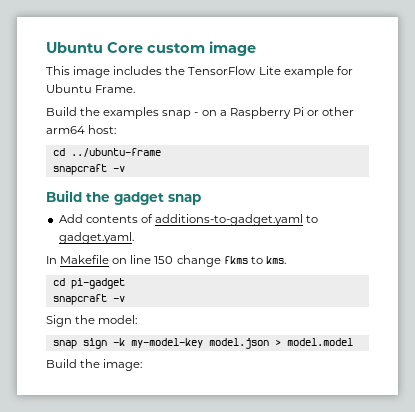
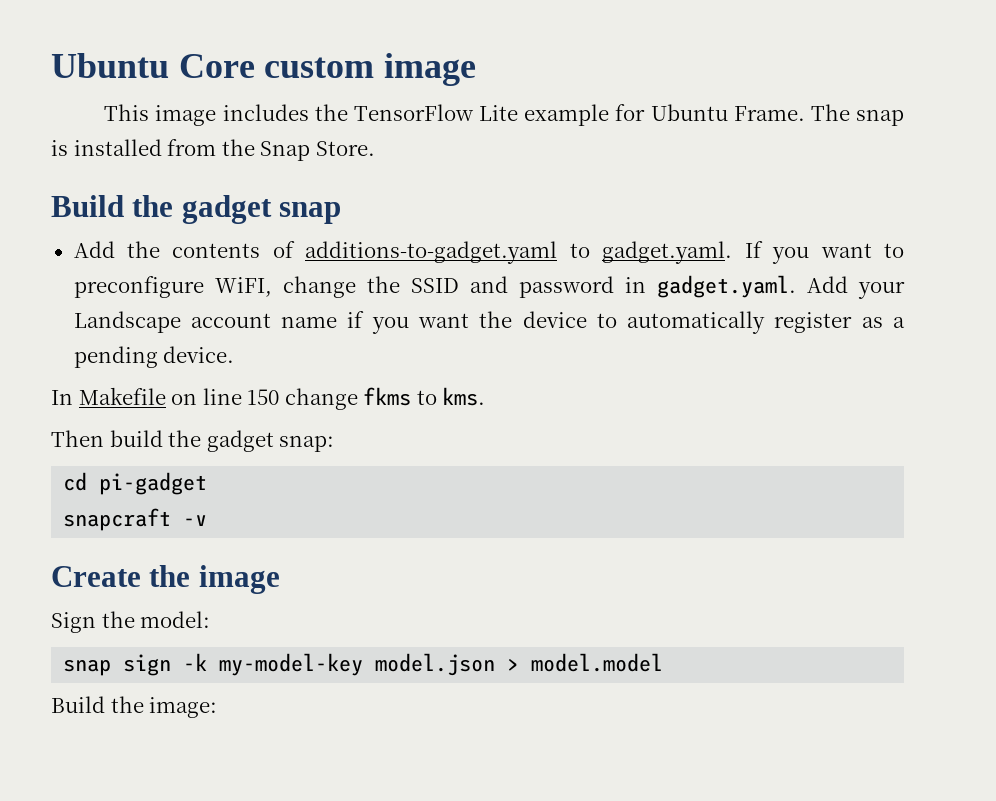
- This image includes the TensorFlow Lite example for Ubuntu Frame.
- Build the examples snap - on a Raspberry Pi or other arm64 host:
- cd ../ubuntu-frame
- snapcraft -v
+ This image includes the TensorFlow Lite example for Ubuntu Frame. The snap is installed from the Snap Store.
- Add contents of additions-to-gadget.yaml to gadget.yaml.
+ Add the contents of additions-to-gadget.yaml to gadget.yaml. If you want to preconfigure WiFI, change the SSID and password in gadget.yaml. Add your Landscape account name if you want the device to automatically register as a pending device.
+ Then build the gadget snap:
+ Create the image

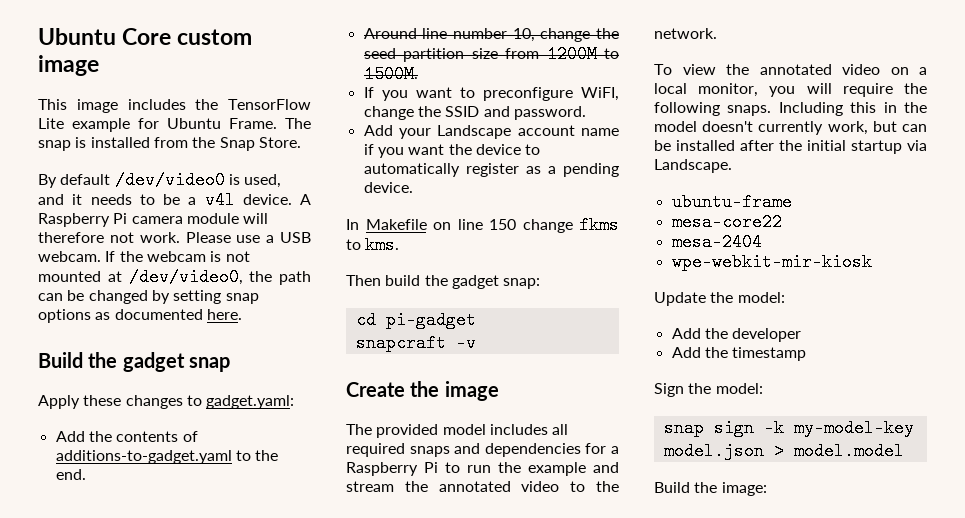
+ By default /dev/video0 is used, and it needs to be a v4l device. A Raspberry Pi camera module will therefore not work. Please use a USB webcam. If the webcam is not mounted at /dev/video0, the path can be changed by setting snap options as documented here.
+ Apply these changes to gadget.yaml:
- Add the contents of additions-to-gadget.yaml to gadget.yaml. If you want to preconfigure WiFI, change the SSID and password in gadget.yaml. Add your Landscape account name if you want the device to automatically register as a pending device.
+ Add the contents of additions-to-gadget.yaml to the end.
+ Around line number 10, change the seed partition size from 1200M to 1500M.
+ If you want to preconfigure WiFI, change the SSID and password.
+ Add your Landscape account name if you want the device to automatically register as a pending device.
+ The provided model includes all required snaps and dependencies for a Raspberry Pi to run the example and stream the annotated video to the network.
+ To view the annotated video on a local monitor, you will require the following snaps. Including this in the model doesn't currently work, but can be installed after the initial startup via Landscape.
+ ubuntu-frame
+ mesa-core22
+ mesa-2404
+ wpe-webkit-mir-kiosk
+ Update the model:
+ Add the developer
+ Add the timestamp

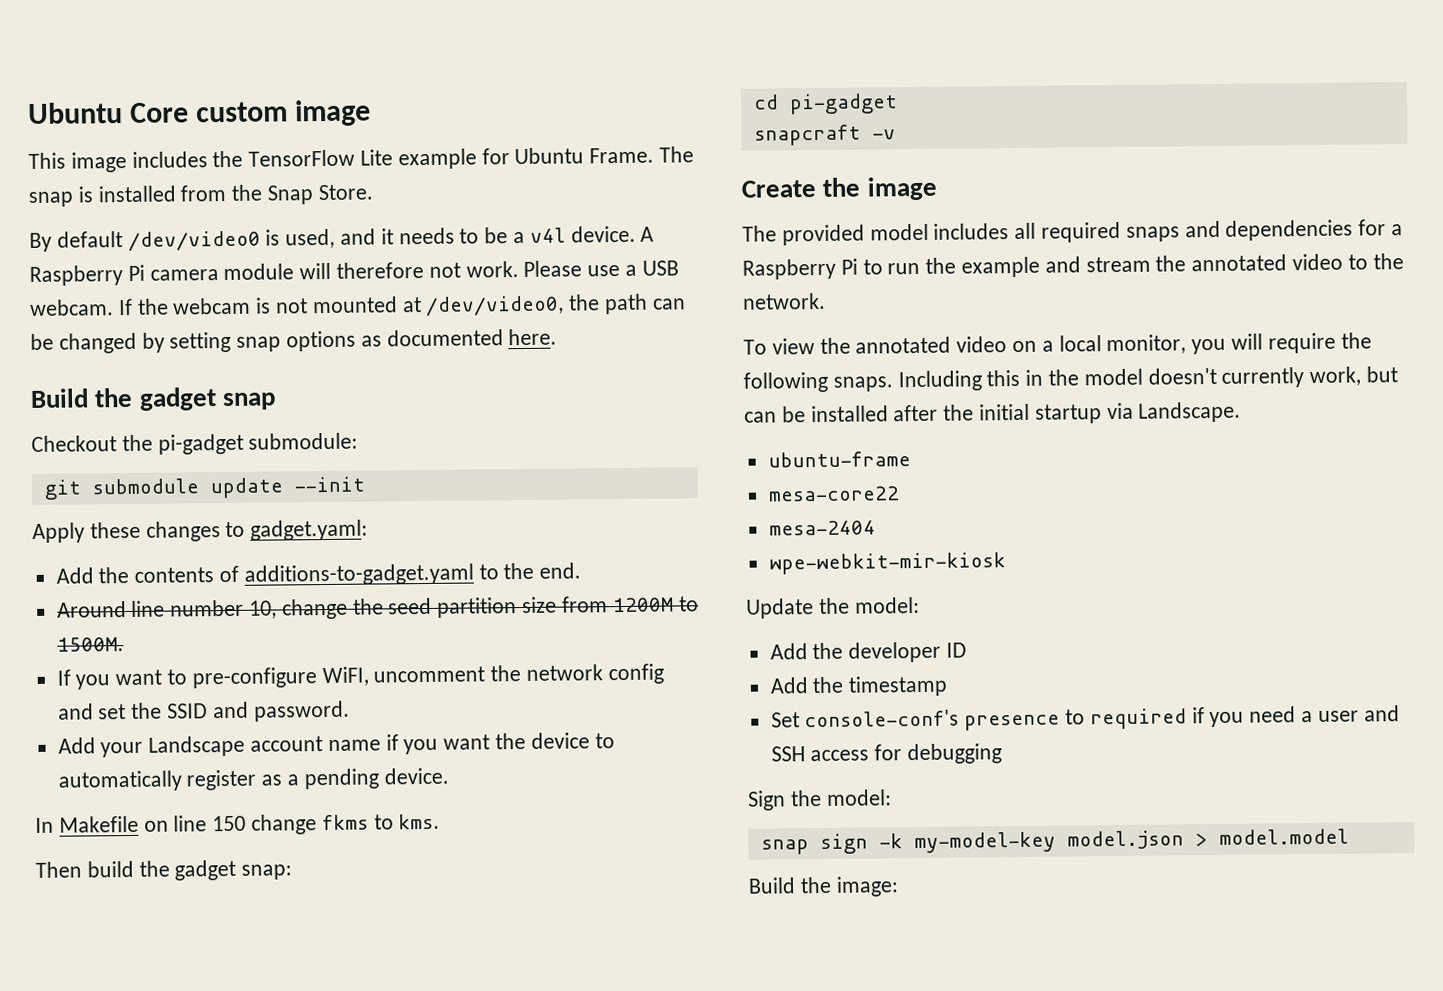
+ Checkout the pi-gadget submodule:
+ git submodule update --init
- If you want to preconfigure WiFI, change the SSID and password.
+ If you want to pre-configure WiFI, uncomment the network config and set the SSID and password.
- Add the developer
+ Add the developer ID
+ Set console-conf's presence to required if you need a user and SSH access for debugging

